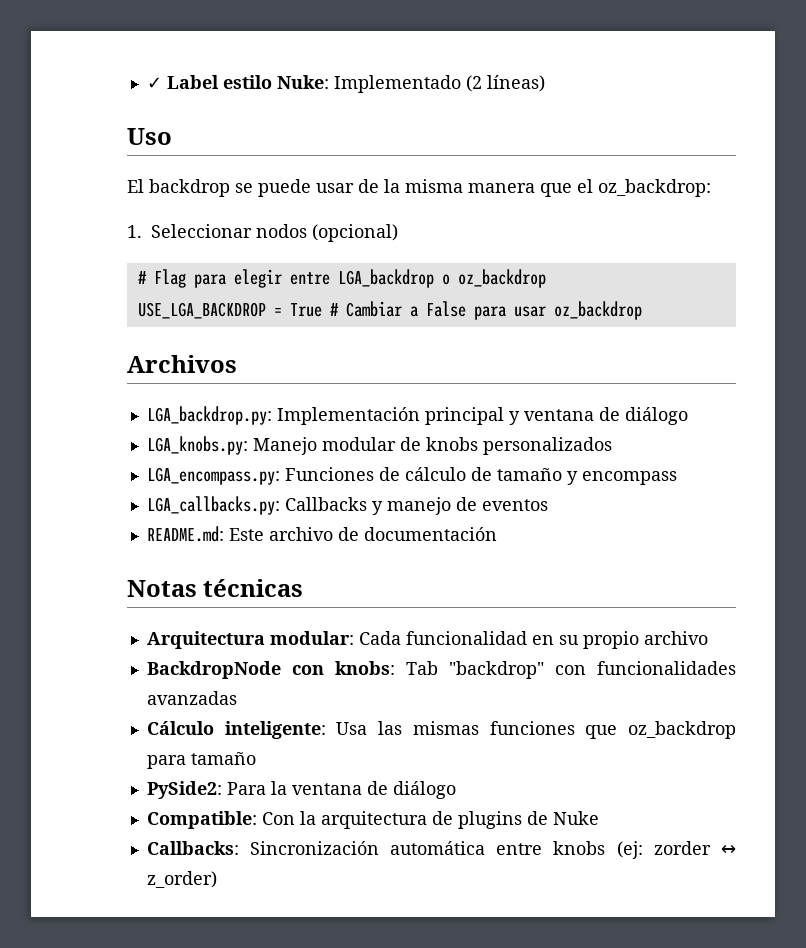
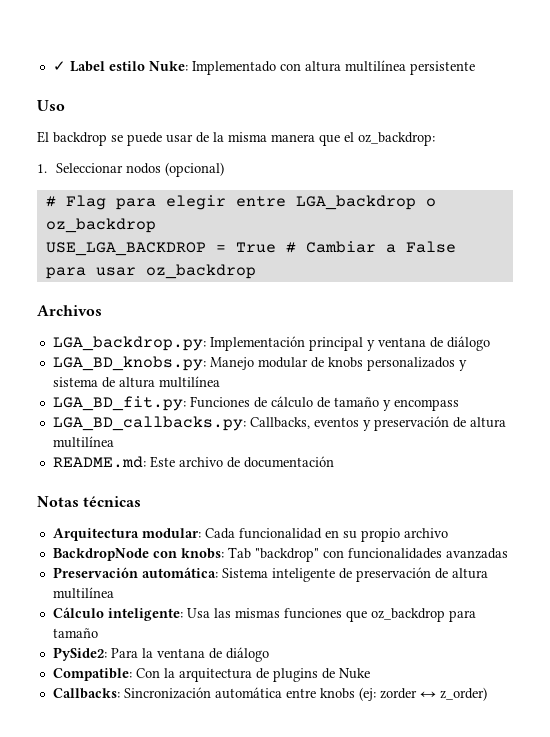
- ✓ Label estilo Nuke: Implementado (2 líneas)
+ ✓ Label estilo Nuke: Implementado con altura multilínea persistente
- LGA_knobs.py: Manejo modular de knobs personalizados
- LGA_encompass.py: Funciones de cálculo de tamaño y encompass
+ LGA_BD_knobs.py: Manejo modular de knobs personalizados y sistema de altura multilínea
+ LGA_BD_fit.py: Funciones de cálculo de tamaño y encompass
- LGA_callbacks.py: Callbacks y manejo de eventos
+ LGA_BD_callbacks.py: Callbacks, eventos y preservación de altura multilínea
+ Preservación automática: Sistema inteligente de preservación de altura multilínea

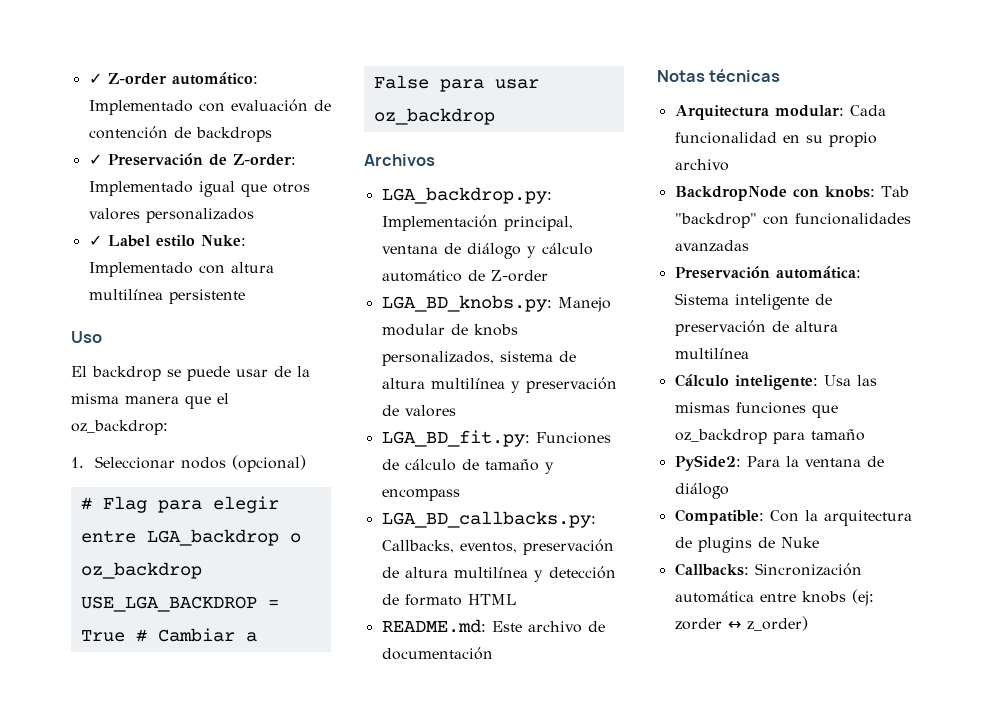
+ ✓ Z-order automático: Implementado con evaluación de contención de backdrops
+ ✓ Preservación de Z-order: Implementado igual que otros valores personalizados
- LGA_backdrop.py: Implementación principal y ventana de diálogo
+ LGA_backdrop.py: Implementación principal, ventana de diálogo y cálculo automático de Z-order
- LGA_BD_knobs.py: Manejo modular de knobs personalizados y sistema de altura multilínea
+ LGA_BD_knobs.py: Manejo modular de knobs personalizados, sistema de altura multilínea y preservación de valores
- LGA_BD_callbacks.py: Callbacks, eventos y preservación de altura multilínea
+ LGA_BD_callbacks.py: Callbacks, eventos, preservación de altura multilínea y detección de formato HTML

